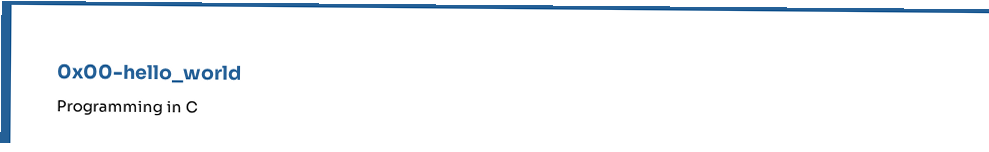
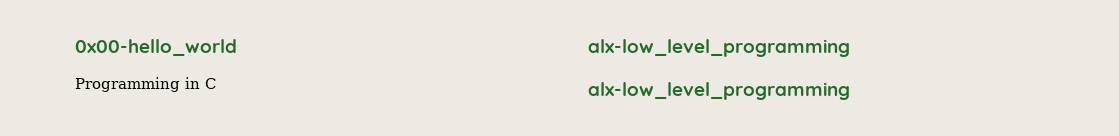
  Programming in C
+ alx-low_level_programming
+ alx-low_level_programming

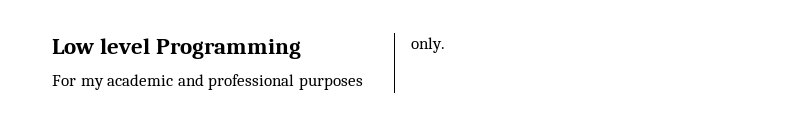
- 0x00-hello_world
- Programming in C
- alx-low_level_programming
- alx-low_level_programming
+ Low level Programming
+ For my academic and professional purposes only.

